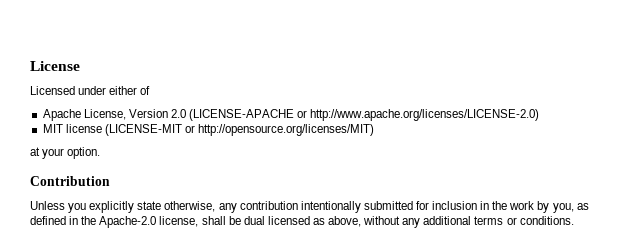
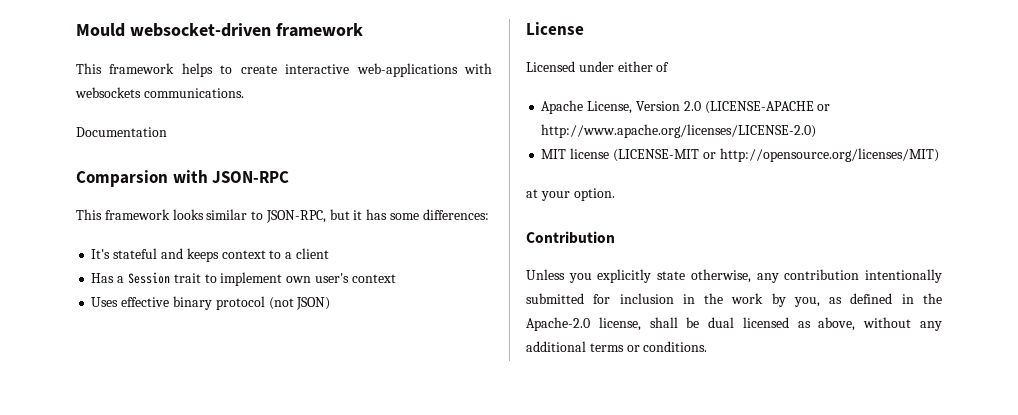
+ Mould websocket-driven framework
+ This framework helps to create interactive web-applications with websockets communications.
+ Documentation
+ Comparsion with JSON-RPC
+ This framework looks similar to JSON-RPC, but it has some differences:
+ It's stateful and keeps context to a client
+ Has a Session trait to implement own user's context
+ Uses effective binary protocol (not JSON)

